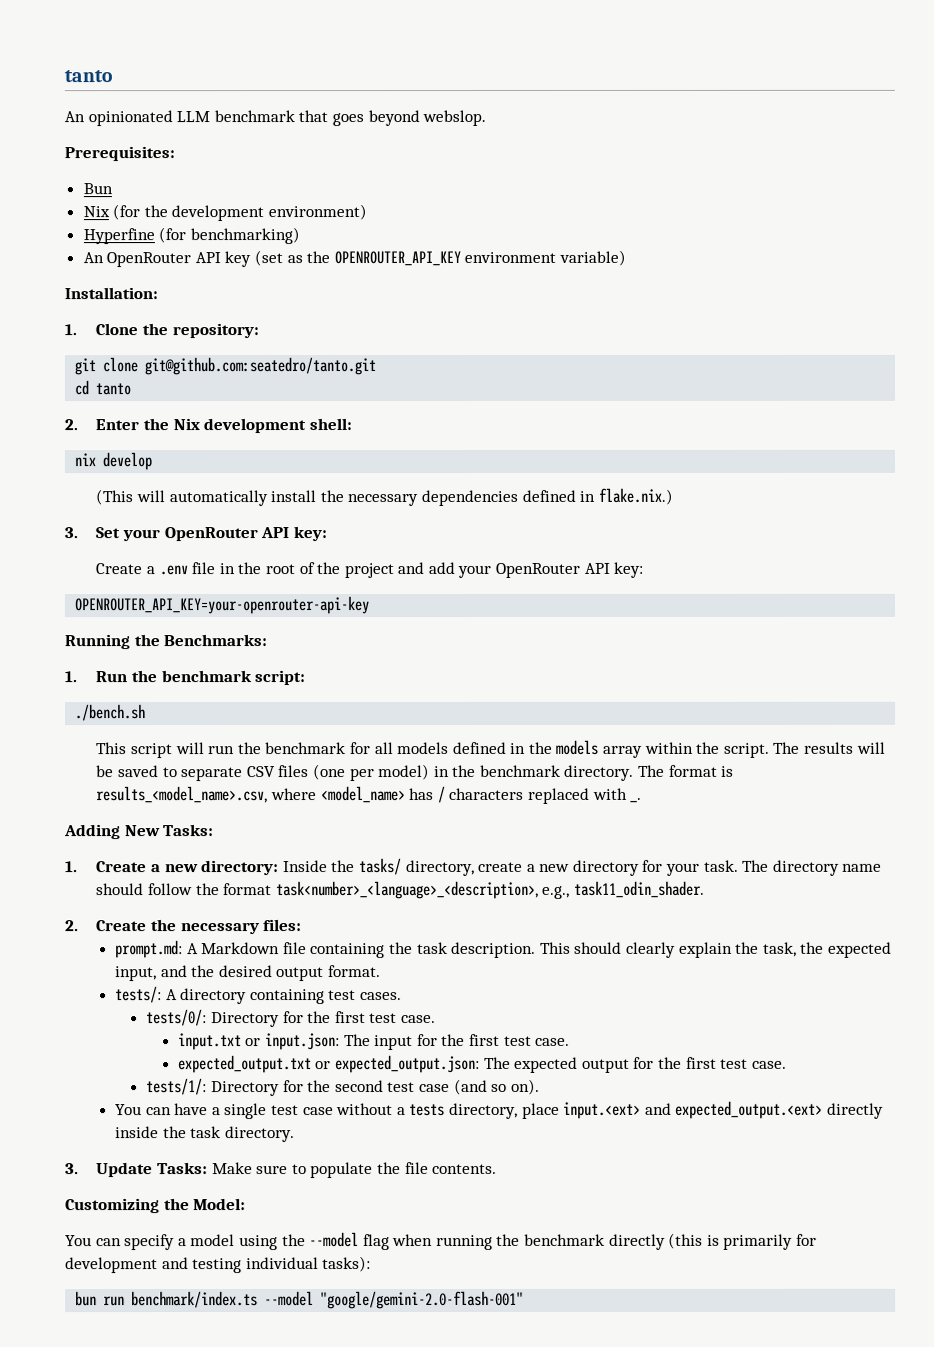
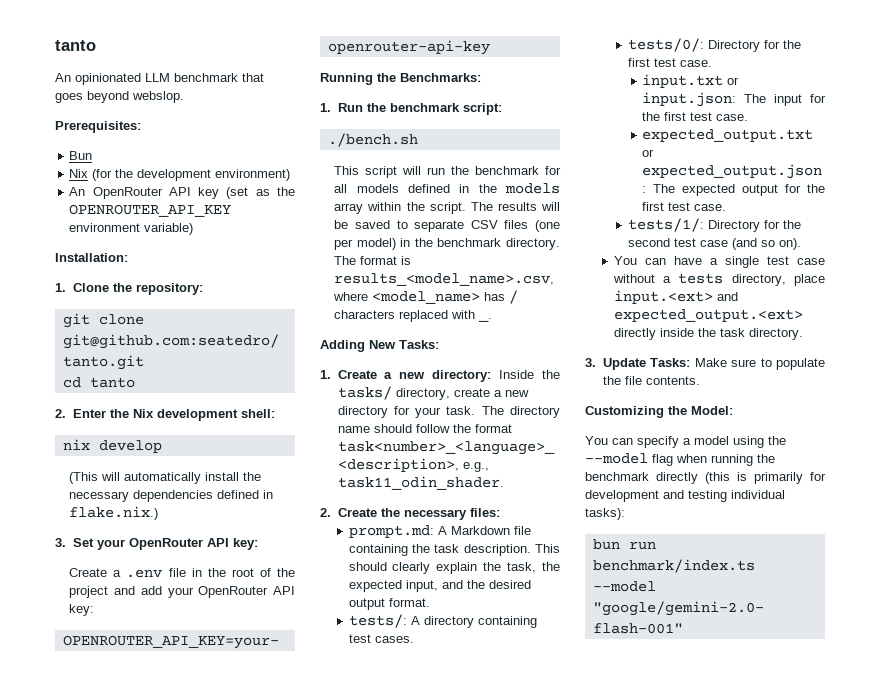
- Hyperfine (for benchmarking)

